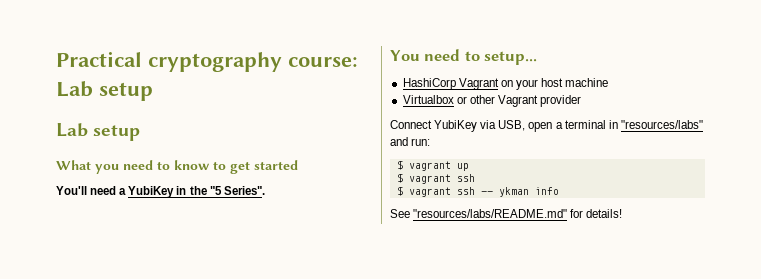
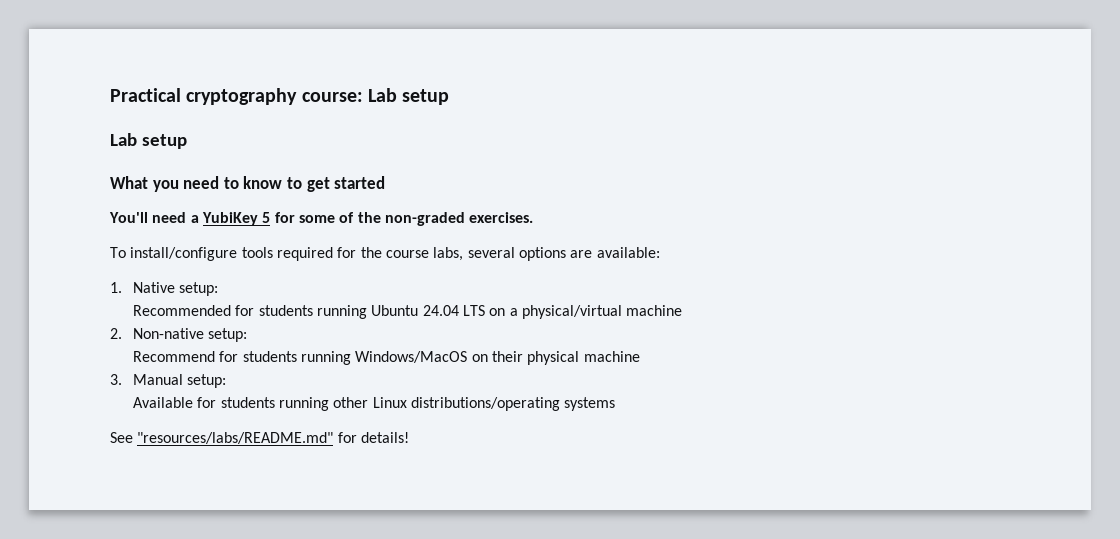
- You'll need a YubiKey in the "5 Series".
- You need to setup...
- HashiCorp Vagrant on your host machine
- Virtualbox or other Vagrant provider
- Connect YubiKey via USB, open a terminal in "resources/labs" and run:
- $ vagrant up
- $ vagrant ssh
- $ vagrant ssh -- ykman info
+ You'll need a YubiKey 5 for some of the non-graded exercises.
+ To install/configure tools required for the course labs, several options are available:
+ 1. Native setup:
+ Recommended for students running Ubuntu 24.04 LTS on a physical/virtual machine
+ 2. Non-native setup:
+ Recommend for students running Windows/MacOS on their physical machine
+ 3. Manual setup:
+ Available for students running other Linux distributions/operating systems

